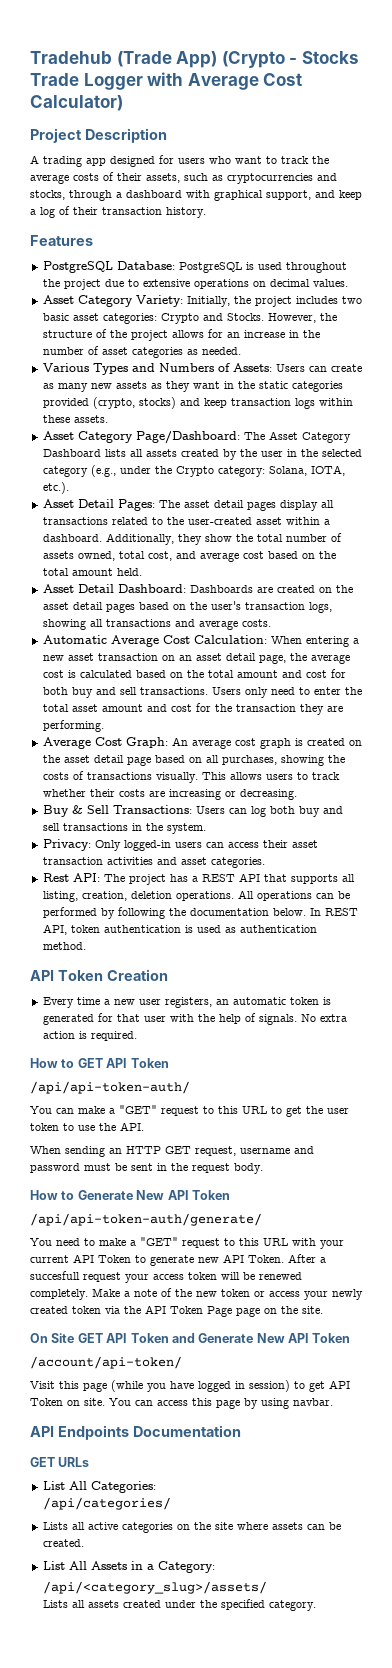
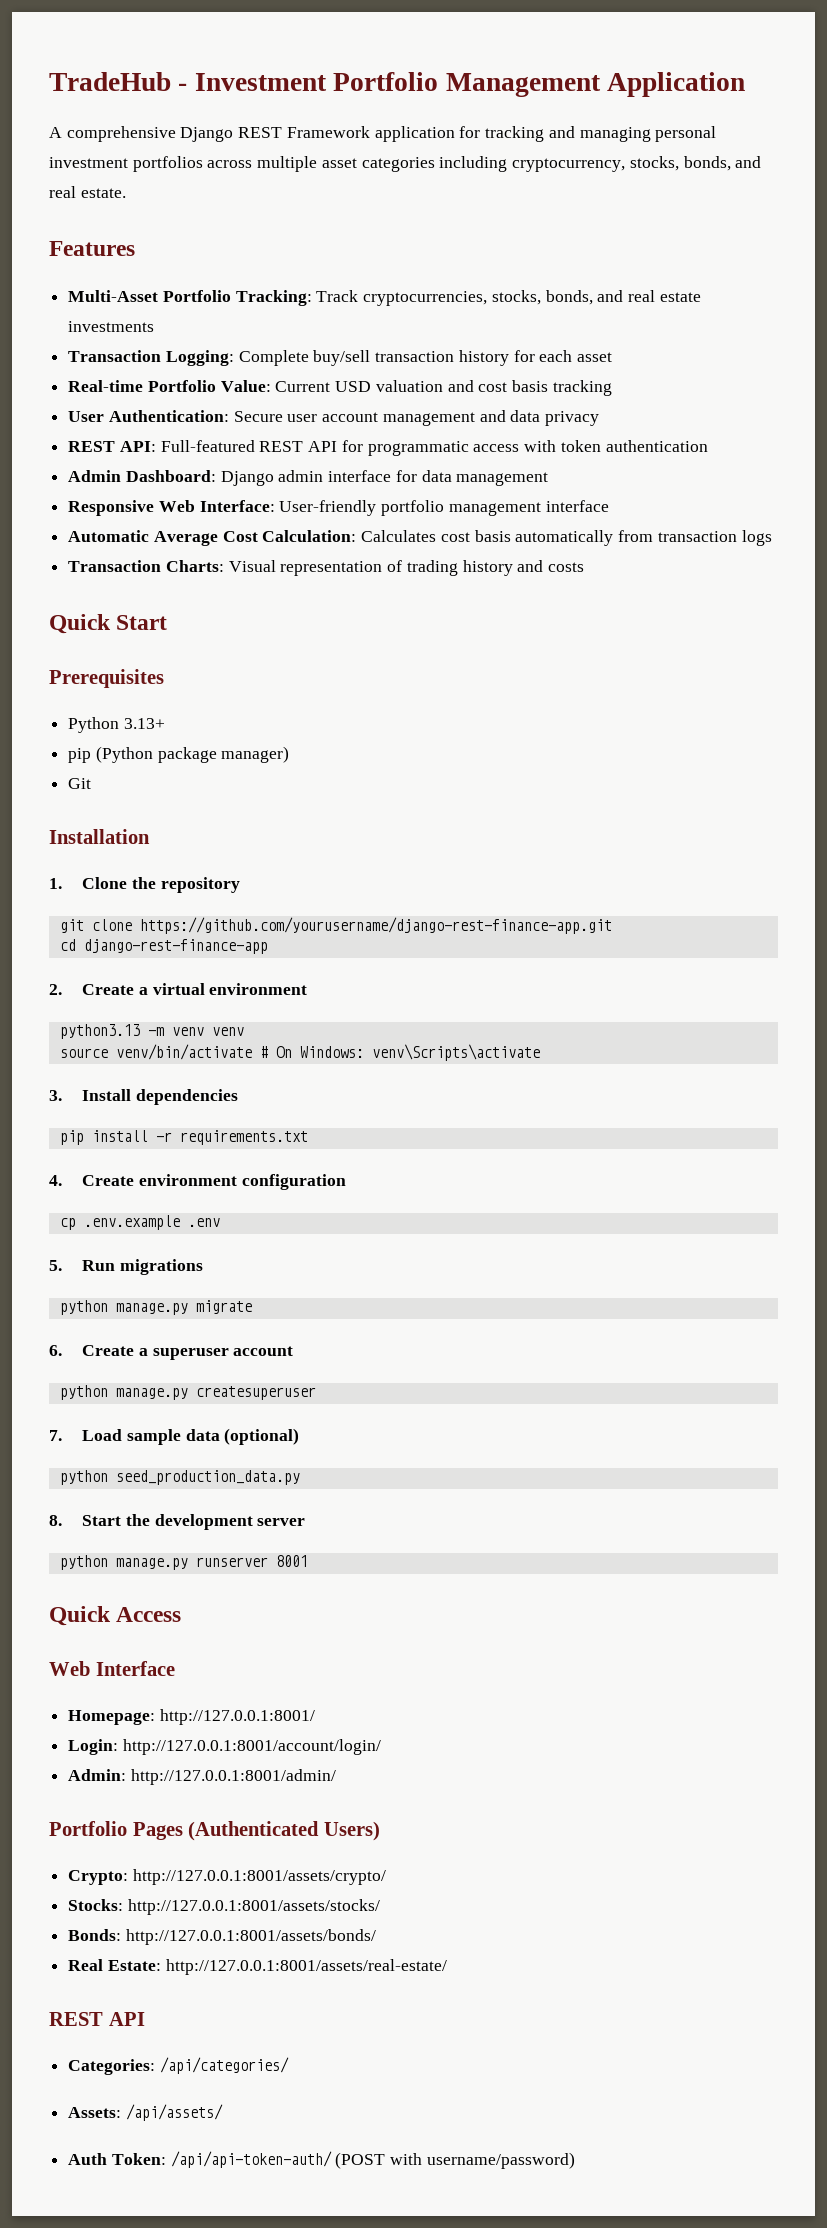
- Tradehub (Trade App) (Crypto - Stocks Trade Logger with Average Cost Calculator)
- Project Description
- A trading app designed for users who want to track the average costs of their assets, such as cryptocurrencies and stocks, through a dashboard with graphical support, and keep a log of their transaction history.
+ TradeHub - Investment Portfolio Management Application
+ A comprehensive Django REST Framework application for tracking and managing personal investment portfolios across multiple asset categories including cryptocurrency, stocks, bonds, and real estate.
  Features
- PostgreSQL Database: PostgreSQL is used throughout the project due to extensive operations on decimal values.
- Asset Category Variety: Initially, the project includes two basic asset categories: Crypto and Stocks. However, the structure of the project allows for an increase in the number of asset categories as needed.
- Various Types and Numbers of Assets: Users can create as many new assets as they want in the static categories provided (crypto, stocks) and keep transaction logs within these assets.
- Asset Category Page/Dashboard: The Asset Category Dashboard lists all assets created by the user in the selected category (e.g., under the Crypto category: Solana, IOTA, etc.).
- Asset Detail Pages: The asset detail pages display all transactions related to the user-created asset within a dashboard. Additionally, they show the total number of assets owned, total cost, and average cost based on the total amount held.
- Asset Detail Dashboard: Dashboards are created on the asset detail pages based on the user's transaction logs, showing all transactions and average costs.
- Automatic Average Cost Calculation: When entering a new asset transaction on an asset detail page, the average cost is calculated based on the total amount and cost for both buy and sell transactions. Users only need to enter the total asset amount and cost for the transaction they are performing.
- Average Cost Graph: An average cost graph is created on the asset detail page based on all purchases, showing the costs of transactions visually. This allows users to track whether their costs are increasing or decreasing.
- Buy & Sell Transactions: Users can log both buy and sell transactions in the system.
- Privacy: Only logged-in users can access their asset transaction activities and asset categories.
- Rest API: The project has a REST API that supports all listing, creation, deletion operations. All operations can be performed by following the documentation below. In REST API, token authentication is used as authentication method.
- API Token Creation
- Every time a new user registers, an automatic token is generated for that user with the help of signals. No extra action is required.
- How to GET API Token
- /api/api-token-auth/
- You can make a "GET" request to this URL to get the user token to use the API.
- When sending an HTTP GET request, username and password must be sent in the request body.
- How to Generate New API Token
- /api/api-token-auth/generate/
- You need to make a "GET" request to this URL with your current API Token to generate new API Token. After a succesfull request your access token will be renewed completely. Make a note of the new token or access your newly created token via the API Token Page page on the site.
- On Site GET API Token and Generate New API Token
- /account/api-token/
- Visit this page (while you have logged in session) to get API Token on site. You can access this page by using navbar.
- API Endpoints Documentation
- GET URLs
- List All Categories:
- /api/categories/
+ Multi-Asset Portfolio Tracking: Track cryptocurrencies, stocks, bonds, and real estate investments
+ Transaction Logging: Complete buy/sell transaction history for each asset
+ Real-time Portfolio Value: Current USD valuation and cost basis tracking
+ User Authentication: Secure user account management and data privacy
+ REST API: Full-featured REST API for programmatic access with token authentication
+ Admin Dashboard: Django admin interface for data management
+ Responsive Web Interface: User-friendly portfolio management interface
+ Automatic Average Cost Calculation: Calculates cost basis automatically from transaction logs
+ Transaction Charts: Visual representation of trading history and costs
+ Quick Start
+ Prerequisites
+ Python 3.13+
+ pip (Python package manager)
+ Git
+ Installation
+ 1. Clone the repository
+ git clone https://github.com/yourusername/django-rest-finance-app.git
+ cd django-rest-finance-app
+ 2. Create a virtual environment
+ python3.13 -m venv venv
+ source venv/bin/activate # On Windows: venv\Scripts\activate
+ 3. Install dependencies
+ pip install -r requirements.txt
+ 4. Create environment configuration
+ cp .env.example .env
+ 5. Run migrations
+ python manage.py migrate
+ 6. Create a superuser account
+ python manage.py createsuperuser
+ 7. Load sample data (optional)
+ python seed_production_data.py
+ 8. Start the development server
+ python manage.py runserver 8001
+ Quick Access
+ Web Interface
+ Homepage: http://127.0.0.1:8001/
+ Login: http://127.0.0.1:8001/account/login/
+ Admin: http://127.0.0.1:8001/admin/
+ Portfolio Pages (Authenticated Users)
+ Crypto: http://127.0.0.1:8001/assets/crypto/
+ Stocks: http://127.0.0.1:8001/assets/stocks/
+ Bonds: http://127.0.0.1:8001/assets/bonds/
+ Real Estate: http://127.0.0.1:8001/assets/real-estate/
+ REST API
+ Categories: /api/categories/
- Lists all active categories on the site where assets can be created.
- List All Assets in a Category:
- /api/<category_slug>/assets/
- Lists all assets created under the specified category.
+ Assets: /api/assets/
+ Auth Token: /api/api-token-auth/ (POST with username/password)

